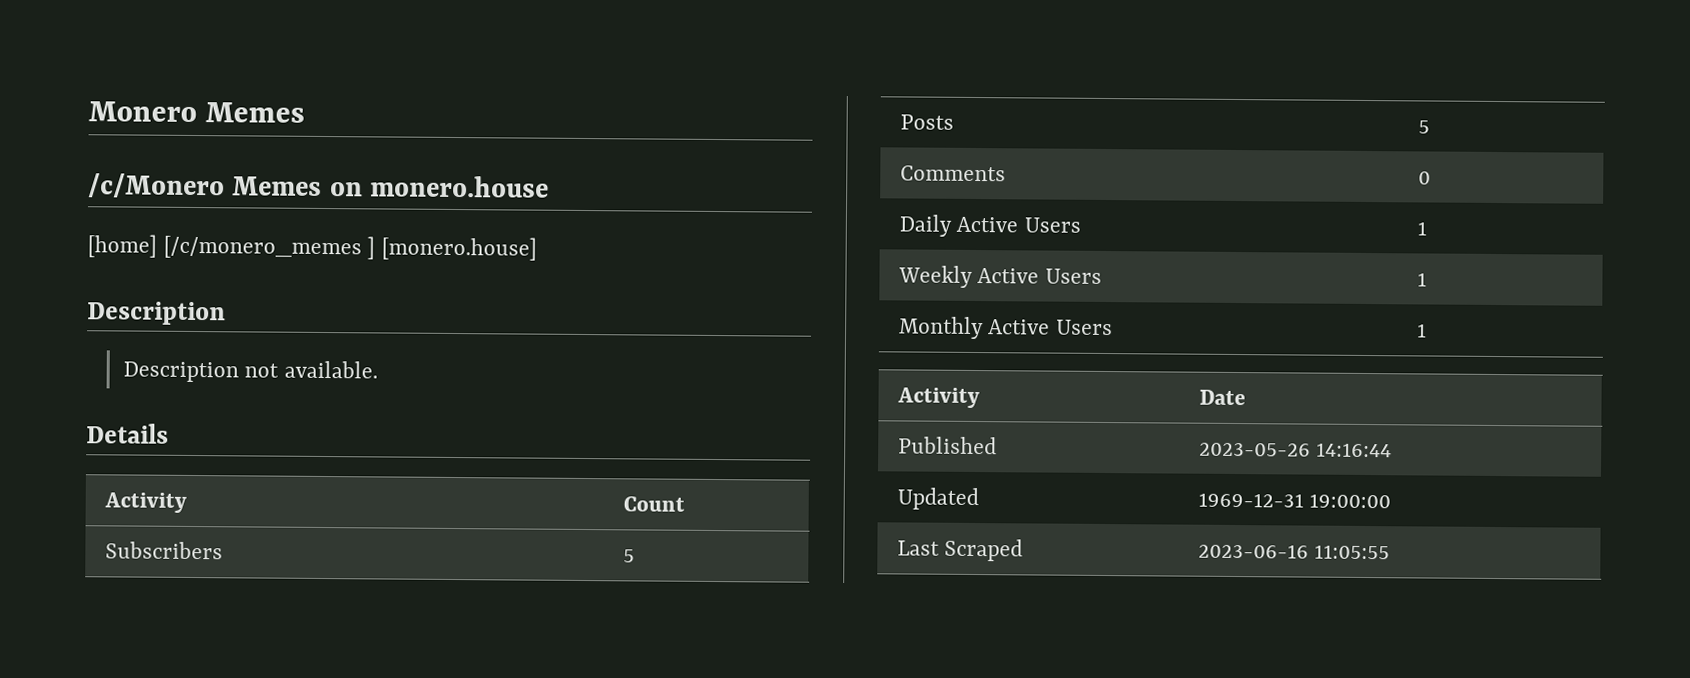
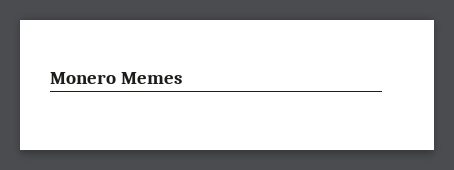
- /c/Monero Memes on monero.house
- [home] [/c/monero_memes ] [monero.house]
- Description
- Description not available.
- Details
- Activity | Count
- Subscribers | 5
- Posts | 5
- Comments | 0
- Daily Active Users | 1
- Weekly Active Users | 1
- Monthly Active Users | 1
- Activity | Date
- Published | 2023-05-26 14:16:44
- Updated | 1969-12-31 19:00:00
- Last Scraped | 2023-06-16 11:05:55

